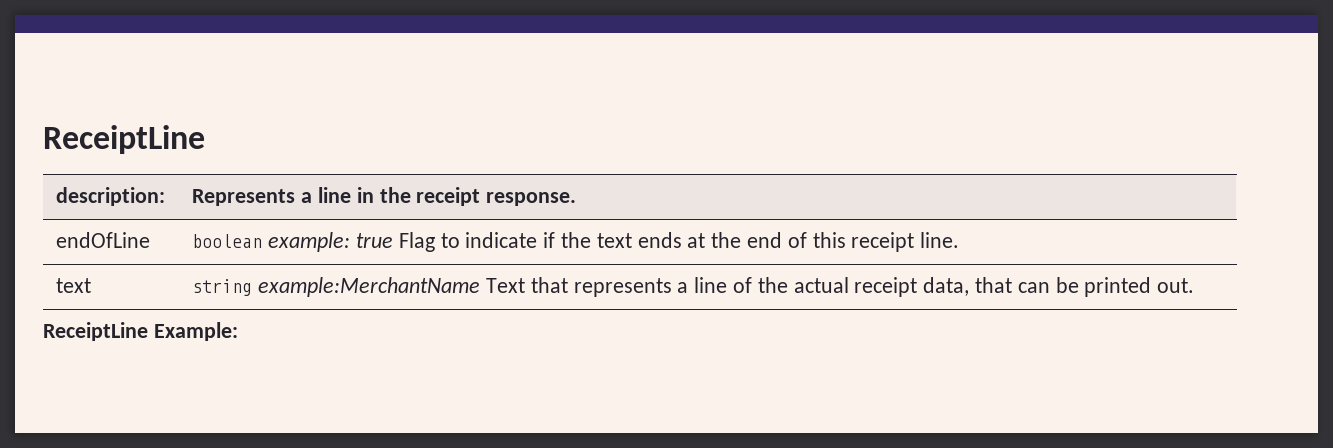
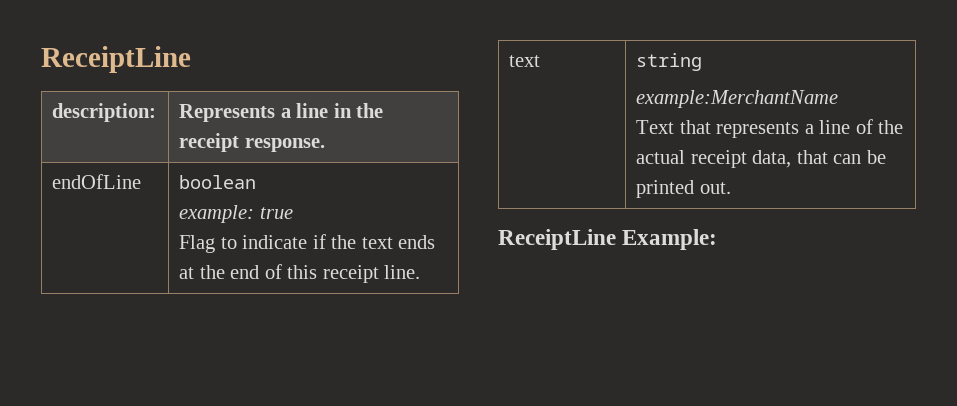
- endOfLine | boolean example: true Flag to indicate if the text ends at the end of this receipt line.
+ endOfLine | boolean
+ example: true
+ Flag to indicate if the text ends at the end of this receipt line.
- text | string example:MerchantName Text that represents a line of the actual receipt data, that can be printed out.
+ text | string
+ example:MerchantName
+ Text that represents a line of the actual receipt data, that can be printed out.

